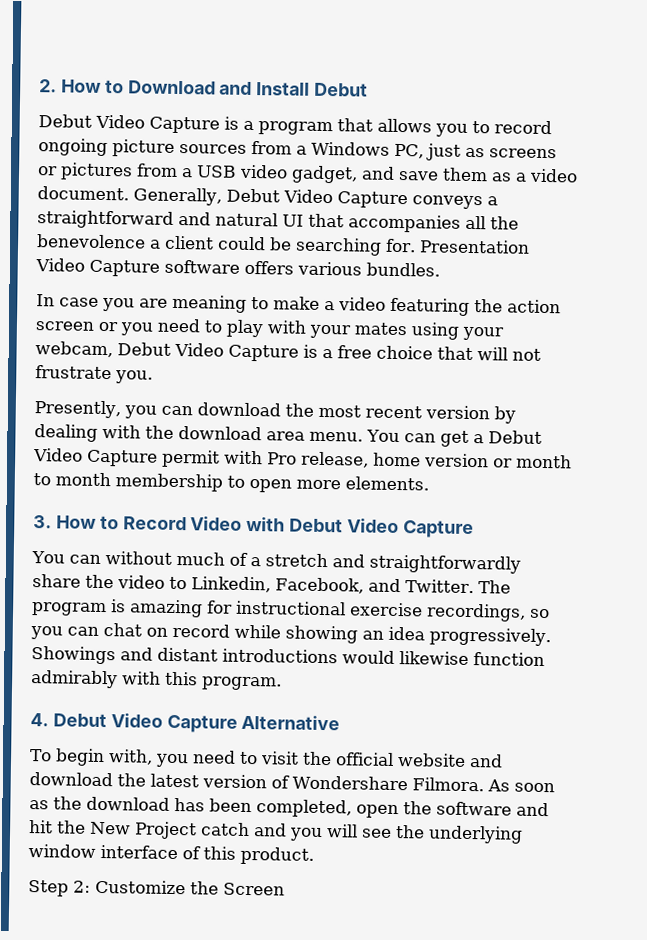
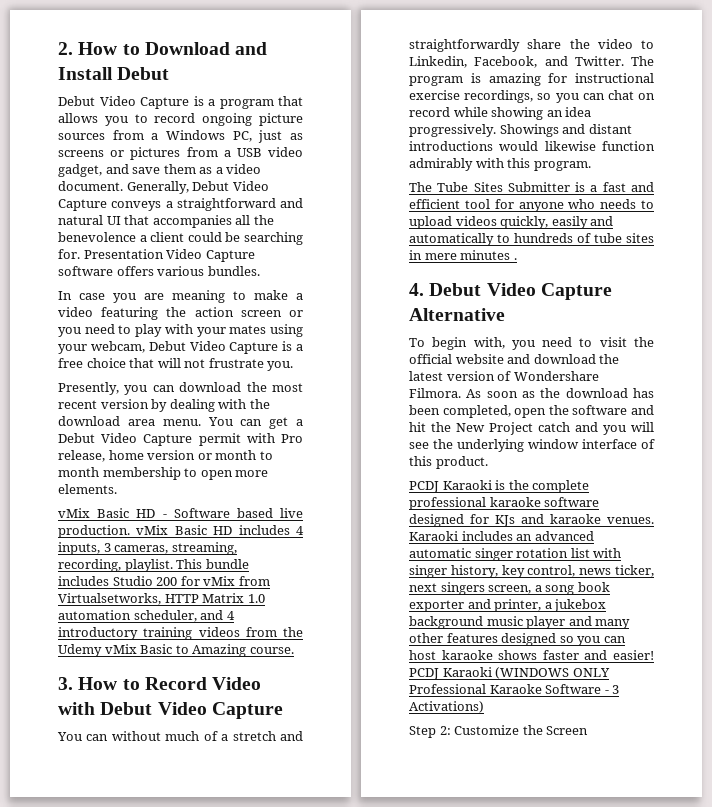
+ vMix Basic HD - Software based live production. vMix Basic HD includes 4 inputs, 3 cameras, streaming, recording, playlist. This bundle includes Studio 200 for vMix from Virtualsetworks, HTTP Matrix 1.0 automation scheduler, and 4 introductory training videos from the Udemy vMix Basic to Amazing course.
+ The Tube Sites Submitter is a fast and efficient tool for anyone who needs to upload videos quickly, easily and automatically to hundreds of tube sites in mere minutes .
+ PCDJ Karaoki is the complete professional karaoke software designed for KJs and karaoke venues. Karaoki includes an advanced automatic singer rotation list with singer history, key control, news ticker, next singers screen, a song book exporter and printer, a jukebox background music player and many other features designed so you can host karaoke shows faster and easier! PCDJ Karaoki (WINDOWS ONLY Professional Karaoke Software - 3 Activations)

